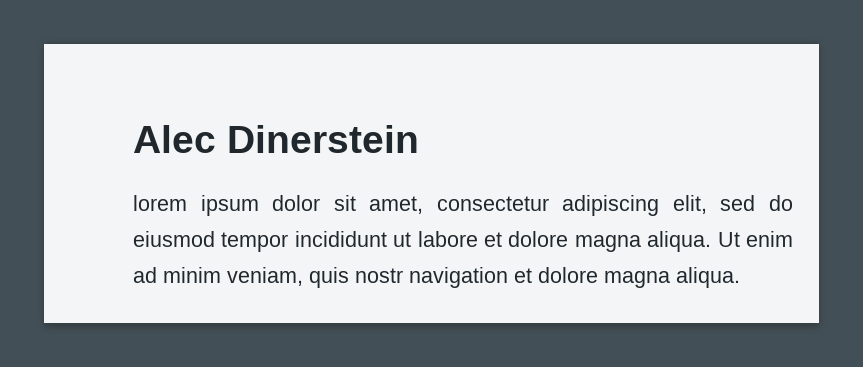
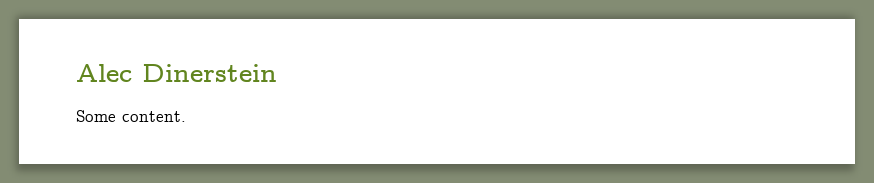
- lorem ipsum dolor sit amet, consectetur adipiscing elit, sed do eiusmod tempor incididunt ut labore et dolore magna aliqua. Ut enim ad minim veniam, quis nostr navigation et dolore magna aliqua.
+ Some content.

